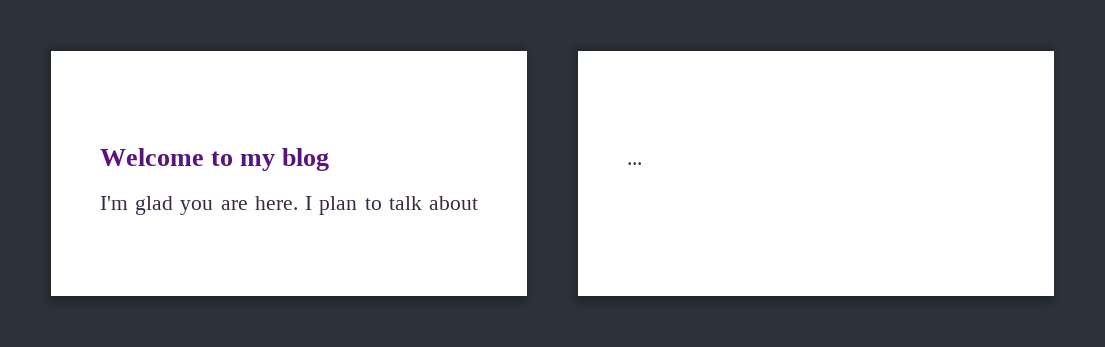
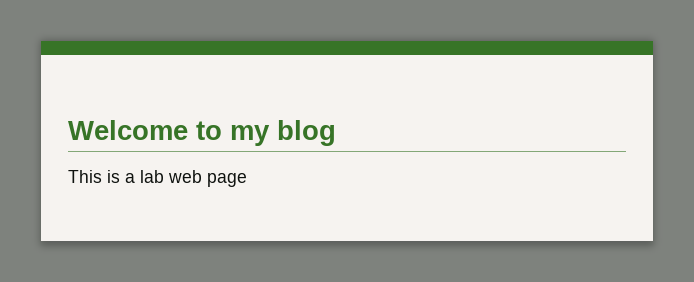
- I'm glad you are here. I plan to talk about ...
+ This is a lab web page

